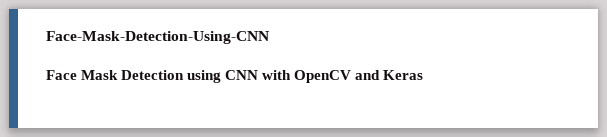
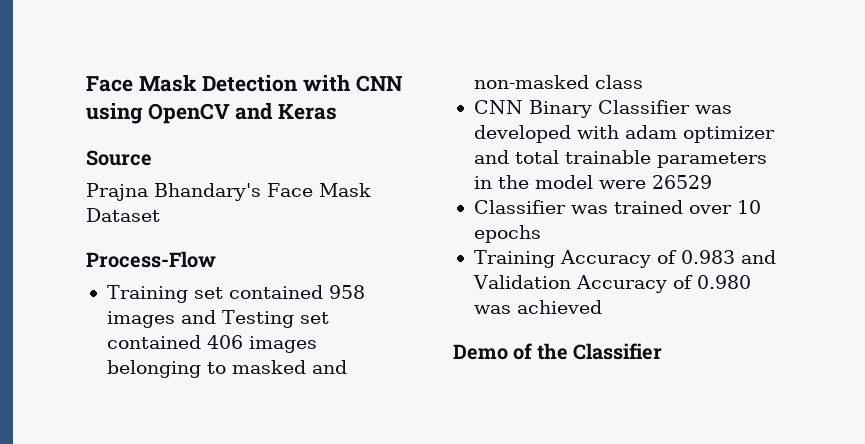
- Face-Mask-Detection-Using-CNN
- Face Mask Detection using CNN with OpenCV and Keras
+ Face Mask Detection with CNN using OpenCV and Keras
+ Source
+ Prajna Bhandary's Face Mask Dataset
+ Process-Flow
+ Training set contained 958 images and Testing set contained 406 images belonging to masked and non-masked class
+ CNN Binary Classifier was developed with adam optimizer and total trainable parameters in the model were 26529
+ Classifier was trained over 10 epochs
+ Training Accuracy of 0.983 and Validation Accuracy of 0.980 was achieved
+ Demo of the Classifier

